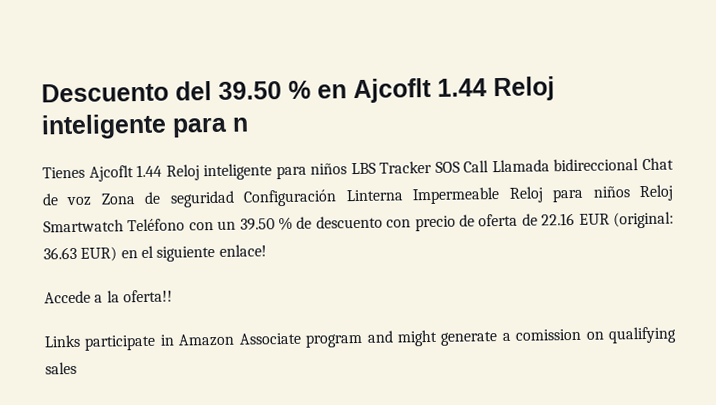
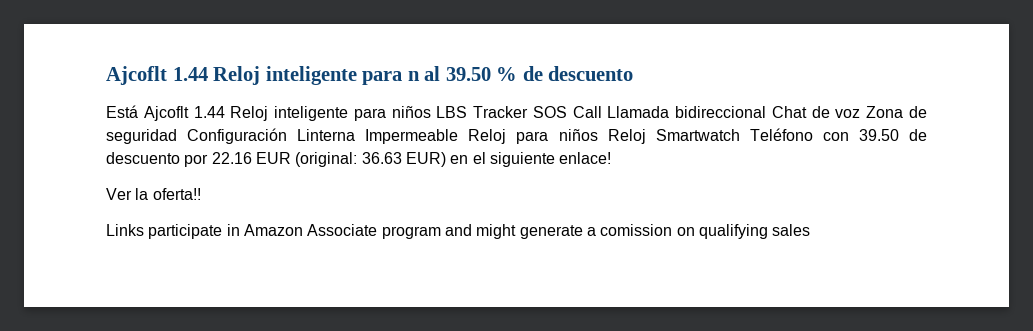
- Descuento del 39.50 % en Ajcoflt 1.44 Reloj inteligente para n
- Tienes Ajcoflt 1.44 Reloj inteligente para niños LBS Tracker SOS Call Llamada bidireccional Chat de voz Zona de seguridad Configuración Linterna Impermeable Reloj para niños Reloj Smartwatch Teléfono con un 39.50 % de descuento con precio de oferta de 22.16 EUR (original: 36.63 EUR) en el siguiente enlace!
+ Ajcoflt 1.44 Reloj inteligente para n al 39.50 % de descuento
+ Está Ajcoflt 1.44 Reloj inteligente para niños LBS Tracker SOS Call Llamada bidireccional Chat de voz Zona de seguridad Configuración Linterna Impermeable Reloj para niños Reloj Smartwatch Teléfono con 39.50 de descuento por 22.16 EUR (original: 36.63 EUR) en el siguiente enlace!
- Accede a la oferta!!
+ Ver la oferta!!

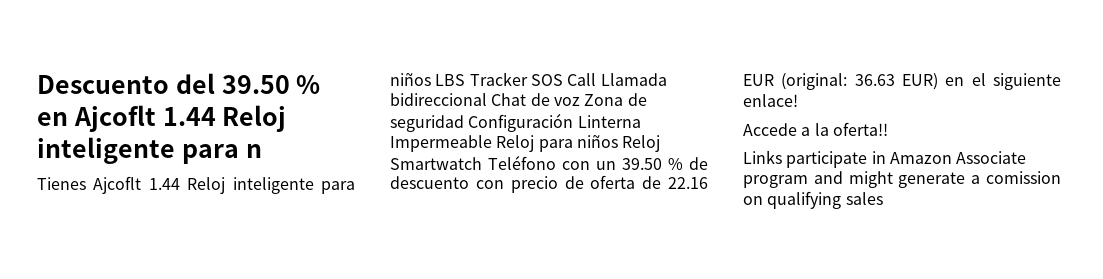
- Ajcoflt 1.44 Reloj inteligente para n al 39.50 % de descuento
- Está Ajcoflt 1.44 Reloj inteligente para niños LBS Tracker SOS Call Llamada bidireccional Chat de voz Zona de seguridad Configuración Linterna Impermeable Reloj para niños Reloj Smartwatch Teléfono con 39.50 de descuento por 22.16 EUR (original: 36.63 EUR) en el siguiente enlace!
+ Descuento del 39.50 % en Ajcoflt 1.44 Reloj inteligente para n
+ Tienes Ajcoflt 1.44 Reloj inteligente para niños LBS Tracker SOS Call Llamada bidireccional Chat de voz Zona de seguridad Configuración Linterna Impermeable Reloj para niños Reloj Smartwatch Teléfono con un 39.50 % de descuento con precio de oferta de 22.16 EUR (original: 36.63 EUR) en el siguiente enlace!
- Ver la oferta!!
+ Accede a la oferta!!

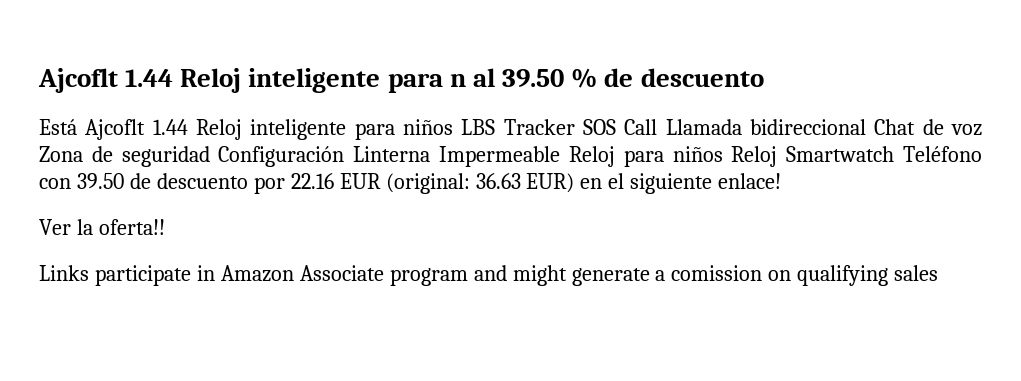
- Descuento del 39.50 % en Ajcoflt 1.44 Reloj inteligente para n
- Tienes Ajcoflt 1.44 Reloj inteligente para niños LBS Tracker SOS Call Llamada bidireccional Chat de voz Zona de seguridad Configuración Linterna Impermeable Reloj para niños Reloj Smartwatch Teléfono con un 39.50 % de descuento con precio de oferta de 22.16 EUR (original: 36.63 EUR) en el siguiente enlace!
+ Ajcoflt 1.44 Reloj inteligente para n al 39.50 % de descuento
+ Está Ajcoflt 1.44 Reloj inteligente para niños LBS Tracker SOS Call Llamada bidireccional Chat de voz Zona de seguridad Configuración Linterna Impermeable Reloj para niños Reloj Smartwatch Teléfono con 39.50 de descuento por 22.16 EUR (original: 36.63 EUR) en el siguiente enlace!
- Accede a la oferta!!
+ Ver la oferta!!

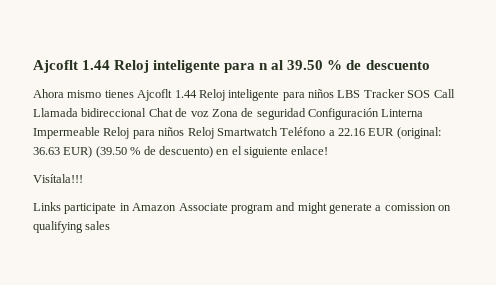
- Está Ajcoflt 1.44 Reloj inteligente para niños LBS Tracker SOS Call Llamada bidireccional Chat de voz Zona de seguridad Configuración Linterna Impermeable Reloj para niños Reloj Smartwatch Teléfono con 39.50 de descuento por 22.16 EUR (original: 36.63 EUR) en el siguiente enlace!
+ Ahora mismo tienes Ajcoflt 1.44 Reloj inteligente para niños LBS Tracker SOS Call Llamada bidireccional Chat de voz Zona de seguridad Configuración Linterna Impermeable Reloj para niños Reloj Smartwatch Teléfono a 22.16 EUR (original: 36.63 EUR) (39.50 % de descuento) en el siguiente enlace!
- Ver la oferta!!
+ Visítala!!!

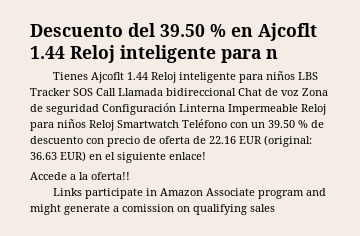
- Ajcoflt 1.44 Reloj inteligente para n al 39.50 % de descuento
- Ahora mismo tienes Ajcoflt 1.44 Reloj inteligente para niños LBS Tracker SOS Call Llamada bidireccional Chat de voz Zona de seguridad Configuración Linterna Impermeable Reloj para niños Reloj Smartwatch Teléfono a 22.16 EUR (original: 36.63 EUR) (39.50 % de descuento) en el siguiente enlace!
+ Descuento del 39.50 % en Ajcoflt 1.44 Reloj inteligente para n
+ Tienes Ajcoflt 1.44 Reloj inteligente para niños LBS Tracker SOS Call Llamada bidireccional Chat de voz Zona de seguridad Configuración Linterna Impermeable Reloj para niños Reloj Smartwatch Teléfono con un 39.50 % de descuento con precio de oferta de 22.16 EUR (original: 36.63 EUR) en el siguiente enlace!
- Visítala!!!
+ Accede a la oferta!!

